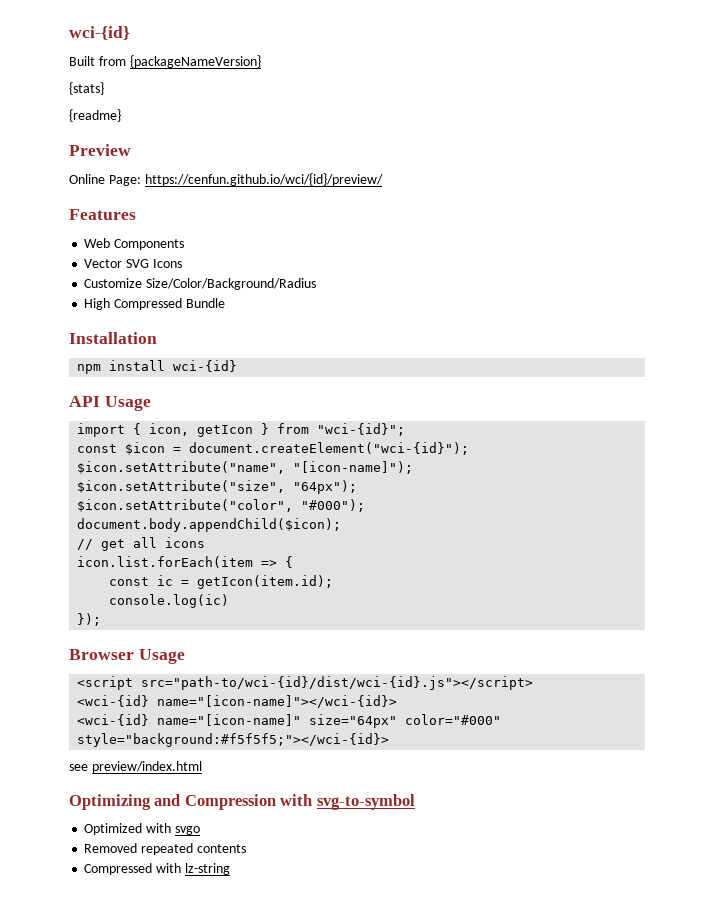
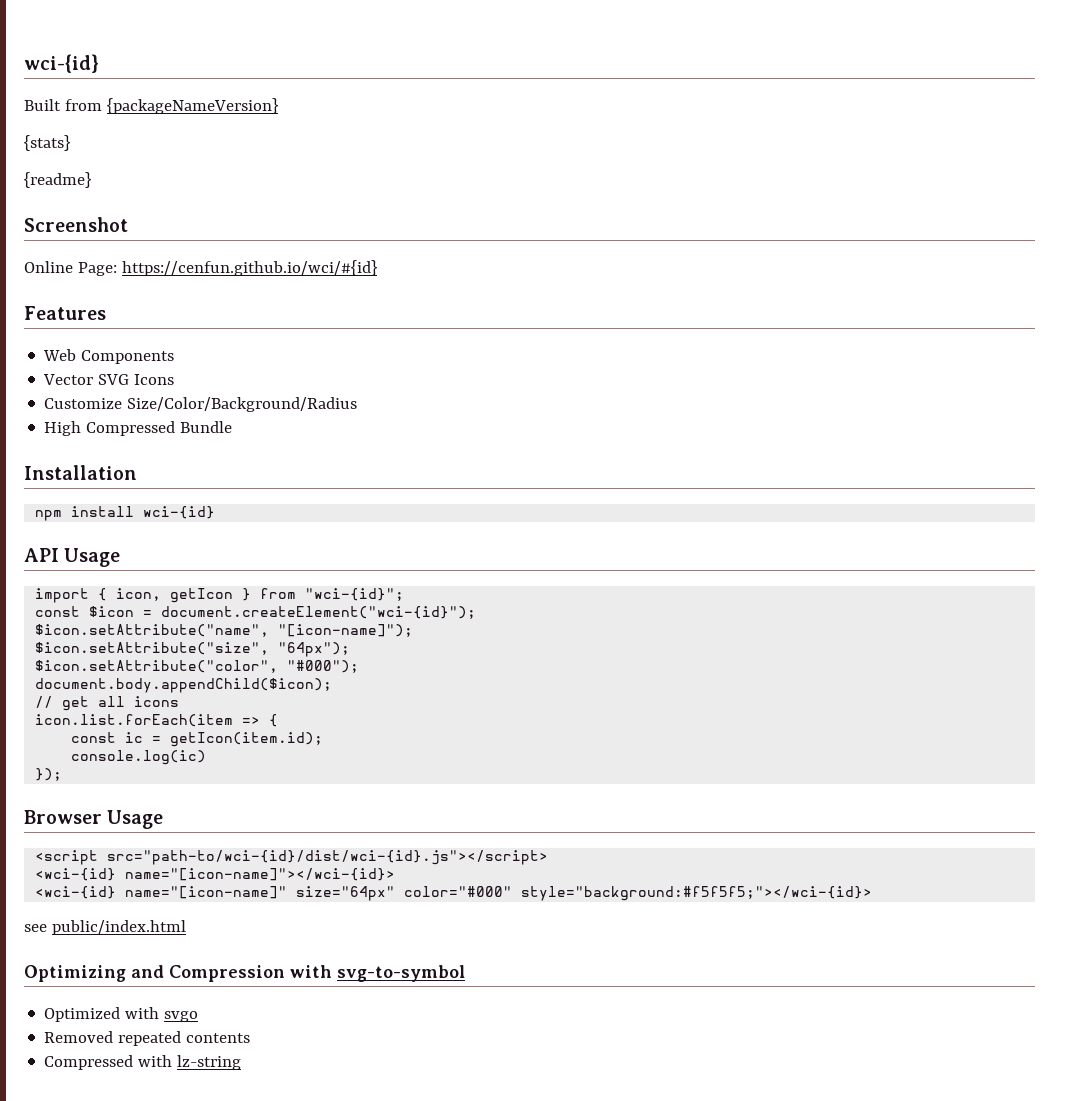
- Preview
+ Screenshot
- Online Page: https://cenfun.github.io/wci/{id}/preview/
+ Online Page: https://cenfun.github.io/wci/#{id}
- see preview/index.html
+ see public/index.html

